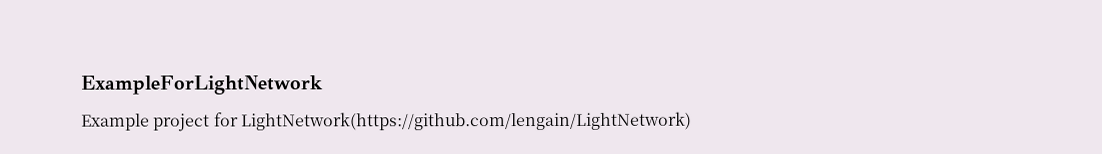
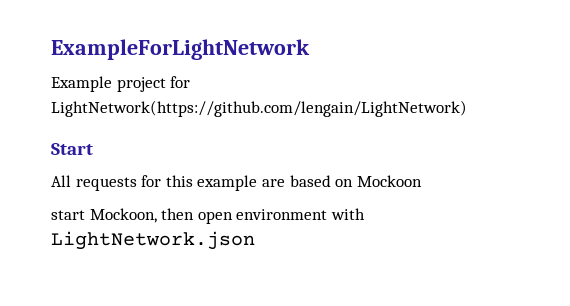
+ Start
+ All requests for this example are based on Mockoon
+ start Mockoon, then open environment with LightNetwork.json

